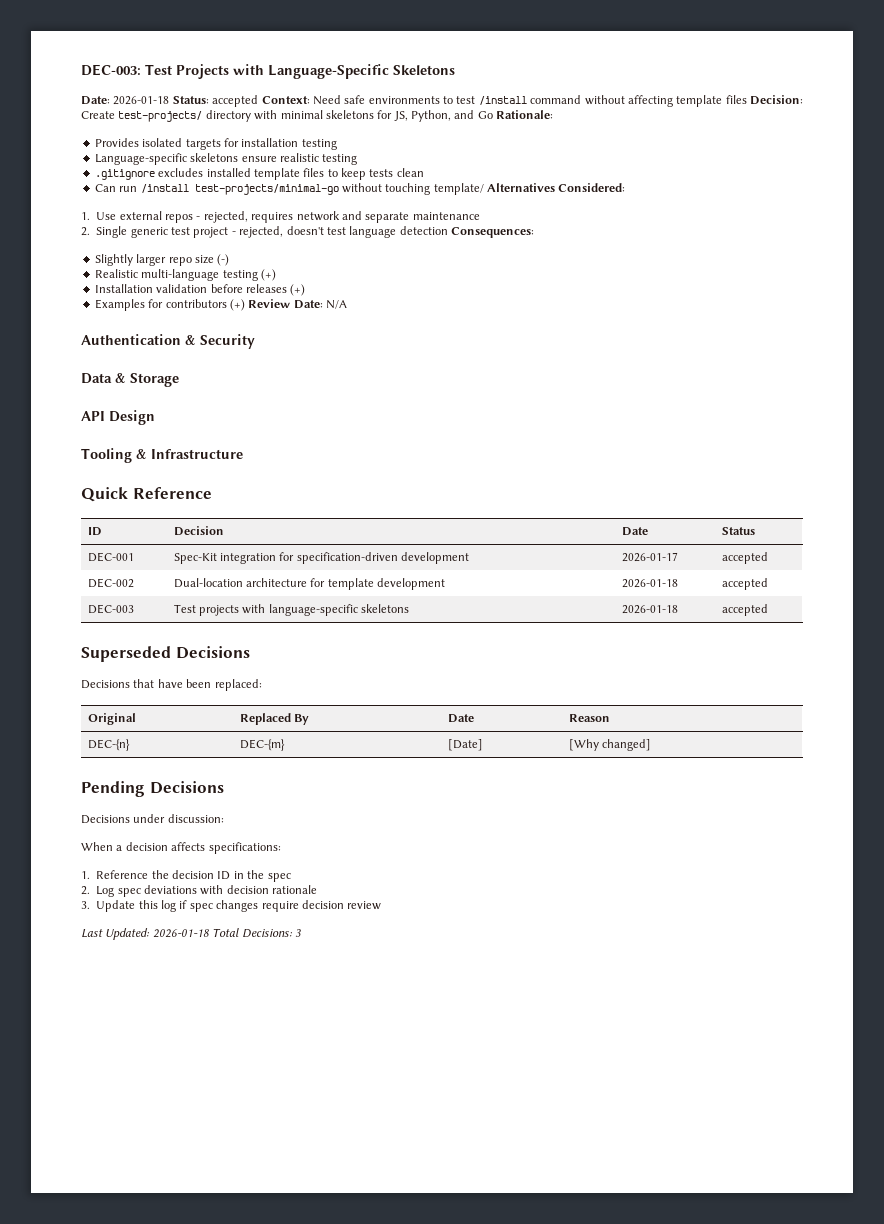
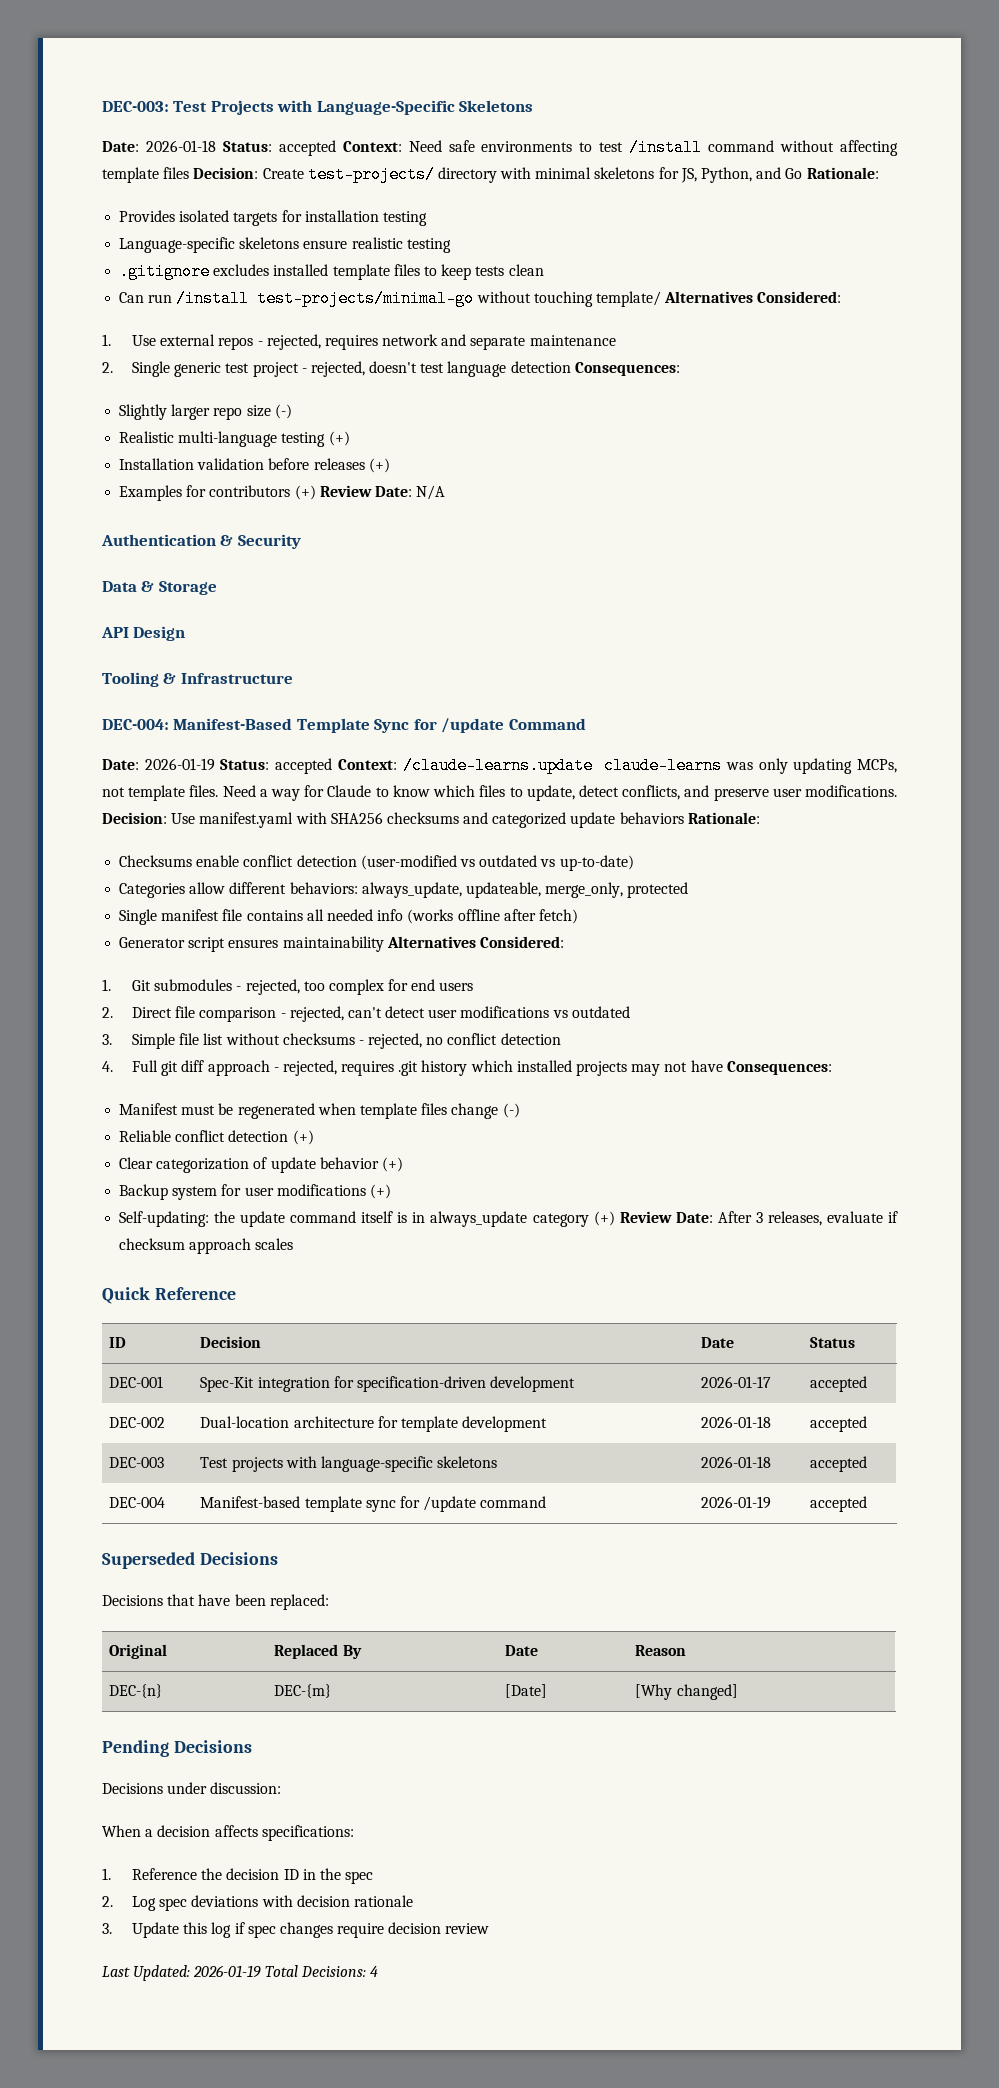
+ DEC-004: Manifest-Based Template Sync for /update Command
+ Date: 2026-01-19 Status: accepted Context: /claude-learns.update claude-learns was only updating MCPs, not template files. Need a way for Claude to know which files to update, detect conflicts, and preserve user modifications. Decision: Use manifest.yaml with SHA256 checksums and categorized update behaviors Rationale:
+ Checksums enable conflict detection (user-modified vs outdated vs up-to-date)
+ Categories allow different behaviors: always_update, updateable, merge_only, protected
+ Single manifest file contains all needed info (works offline after fetch)
+ Generator script ensures maintainability Alternatives Considered:
+ 1. Git submodules - rejected, too complex for end users
+ 2. Direct file comparison - rejected, can't detect user modifications vs outdated
+ 3. Simple file list without checksums - rejected, no conflict detection
+ 4. Full git diff approach - rejected, requires .git history which installed projects may not have Consequences:
+ Manifest must be regenerated when template files change (-)
+ Reliable conflict detection (+)
+ Clear categorization of update behavior (+)
+ Backup system for user modifications (+)
+ Self-updating: the update command itself is in always_update category (+) Review Date: After 3 releases, evaluate if checksum approach scales
+ DEC-004 | Manifest-based template sync for /update command | 2026-01-19 | accepted
- Last Updated: 2026-01-18 Total Decisions: 3
+ Last Updated: 2026-01-19 Total Decisions: 4

